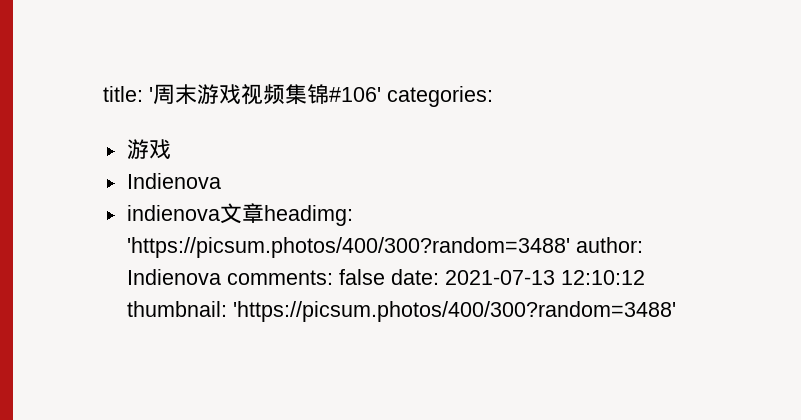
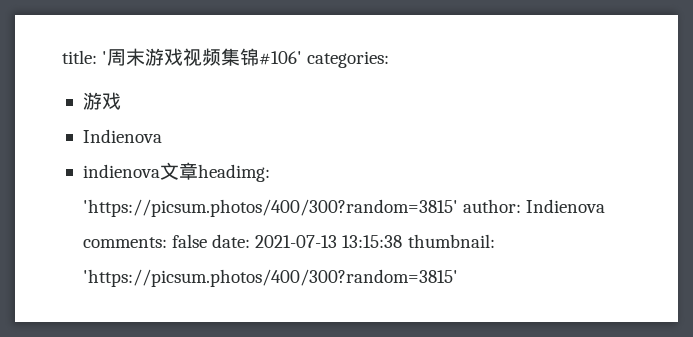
- indienova文章headimg: 'https://picsum.photos/400/300?random=3488' author: Indienova comments: false date: 2021-07-13 12:10:12 thumbnail: 'https://picsum.photos/400/300?random=3488'
+ indienova文章headimg: 'https://picsum.photos/400/300?random=3815' author: Indienova comments: false date: 2021-07-13 13:15:38 thumbnail: 'https://picsum.photos/400/300?random=3815'

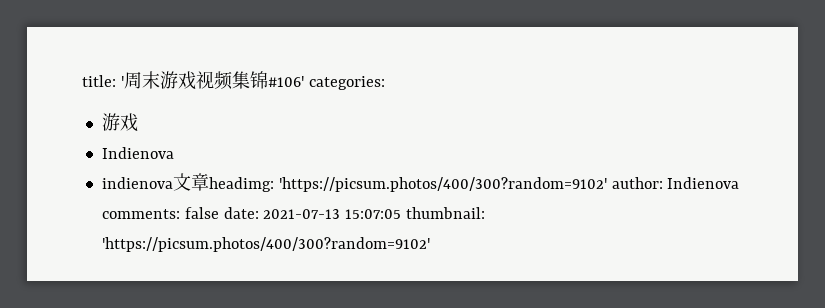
- indienova文章headimg: 'https://picsum.photos/400/300?random=3815' author: Indienova comments: false date: 2021-07-13 13:15:38 thumbnail: 'https://picsum.photos/400/300?random=3815'
+ indienova文章headimg: 'https://picsum.photos/400/300?random=9102' author: Indienova comments: false date: 2021-07-13 15:07:05 thumbnail: 'https://picsum.photos/400/300?random=9102'

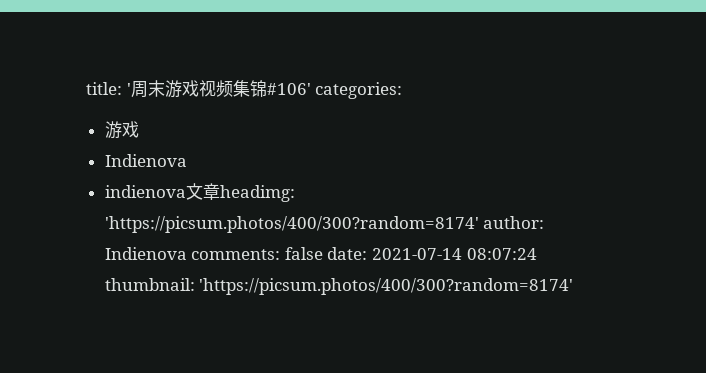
- indienova文章headimg: 'https://picsum.photos/400/300?random=9102' author: Indienova comments: false date: 2021-07-13 15:07:05 thumbnail: 'https://picsum.photos/400/300?random=9102'
+ indienova文章headimg: 'https://picsum.photos/400/300?random=8174' author: Indienova comments: false date: 2021-07-14 08:07:24 thumbnail: 'https://picsum.photos/400/300?random=8174'

